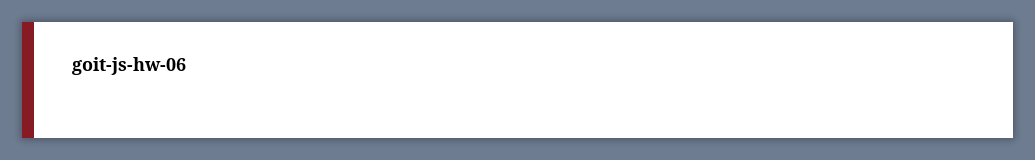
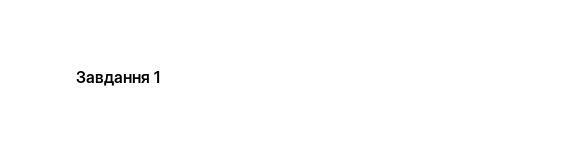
- goit-js-hw-06
+ Завдання 1

